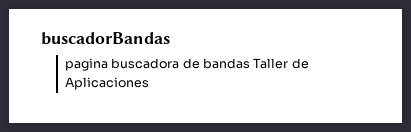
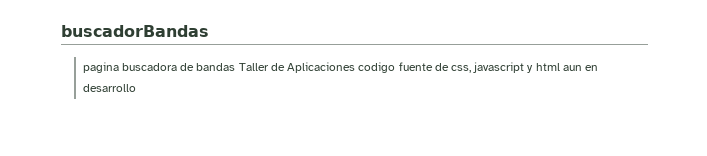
- pagina buscadora de bandas Taller de Aplicaciones
+ pagina buscadora de bandas Taller de Aplicaciones codigo fuente de css, javascript y html aun en desarrollo

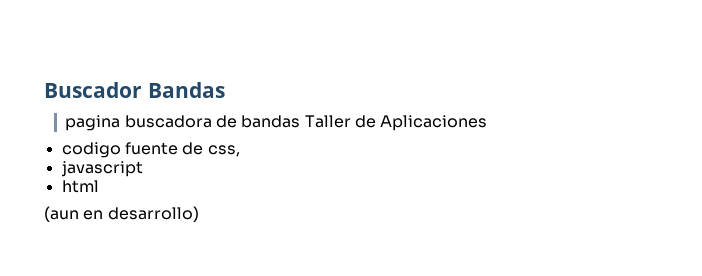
- buscadorBandas
+ Buscador Bandas
- pagina buscadora de bandas Taller de Aplicaciones codigo fuente de css, javascript y html aun en desarrollo
+ pagina buscadora de bandas Taller de Aplicaciones
+ codigo fuente de css,
+ javascript
+ html
+ (aun en desarrollo)

